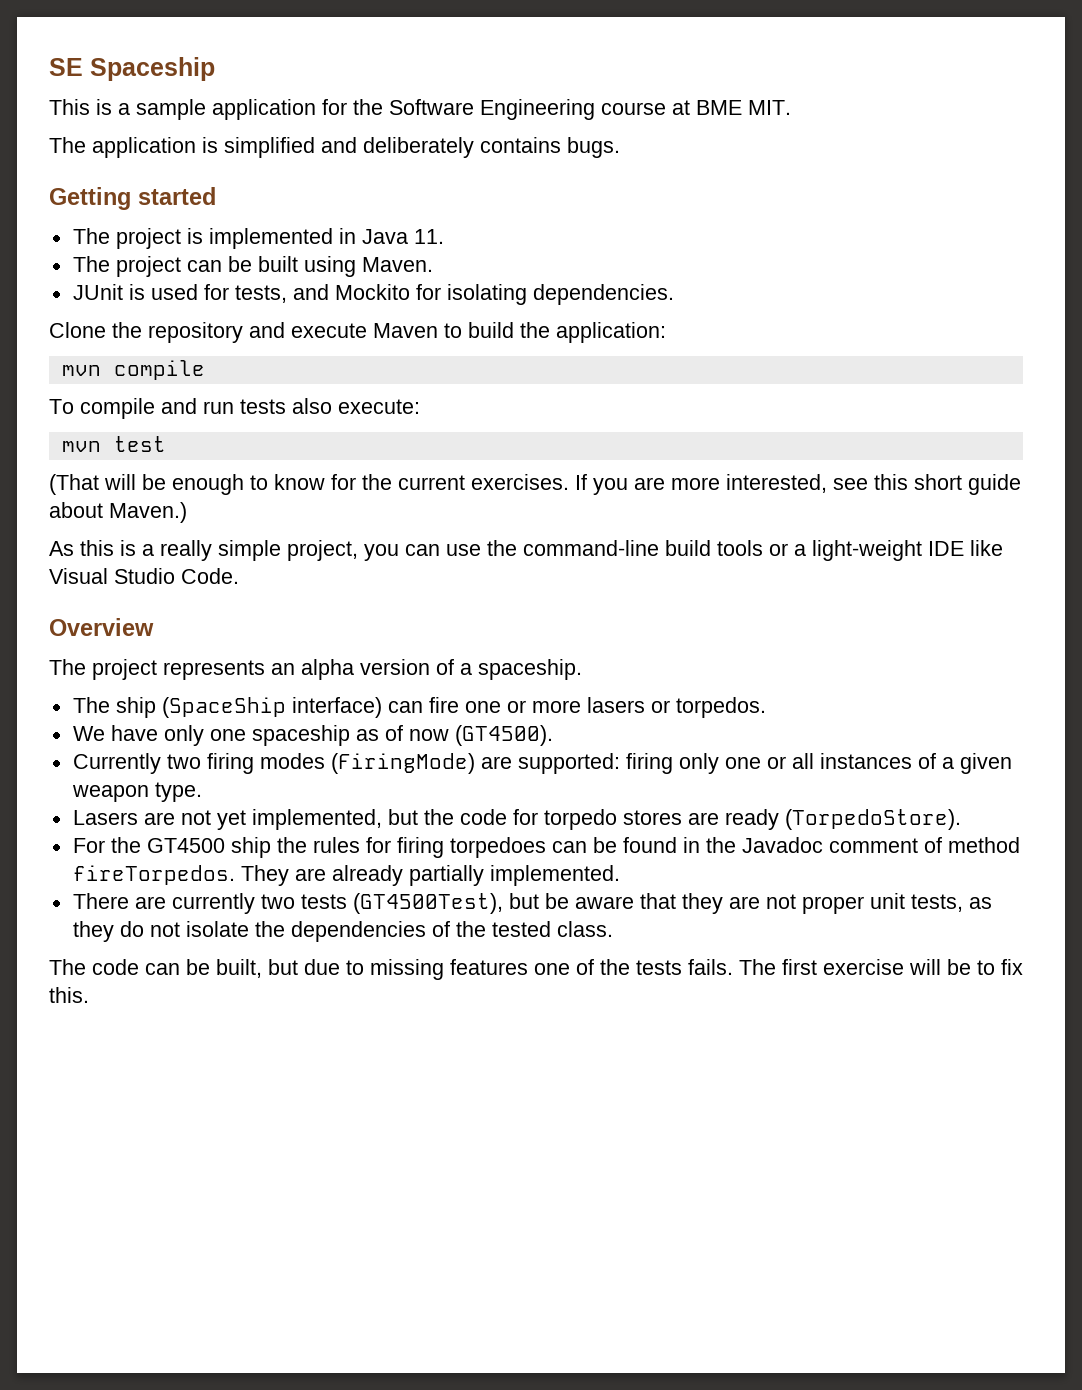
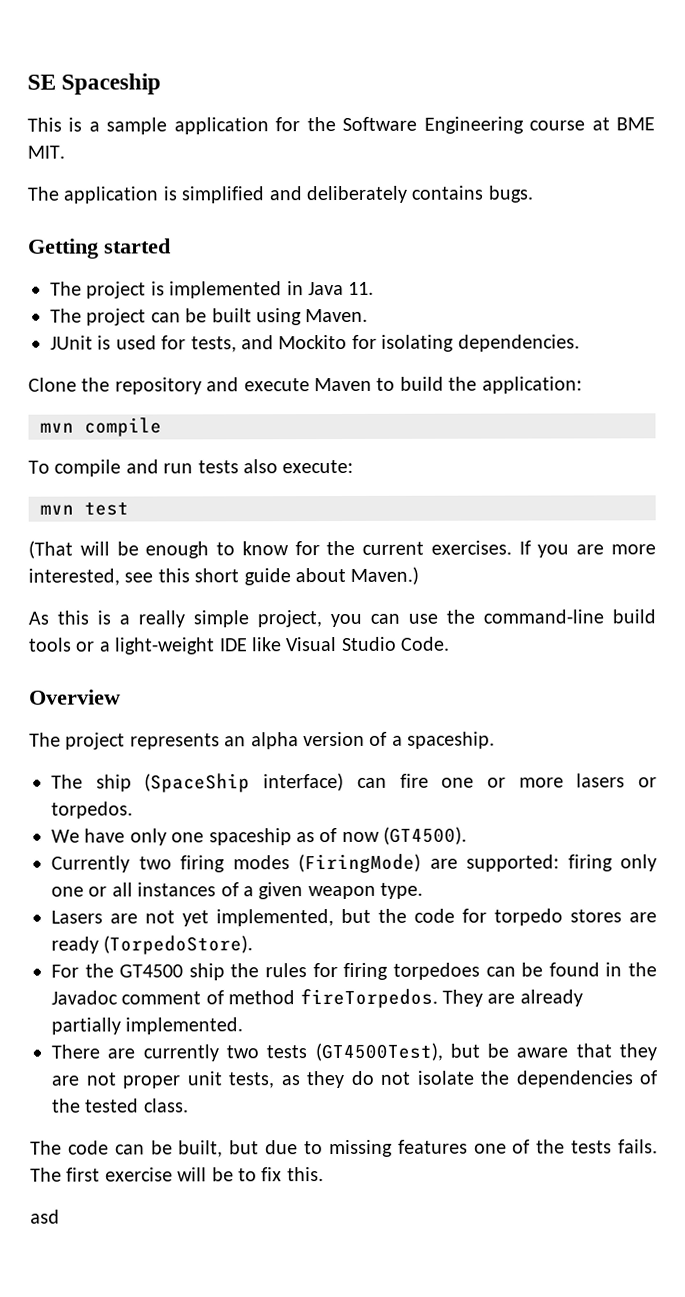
+ asd

